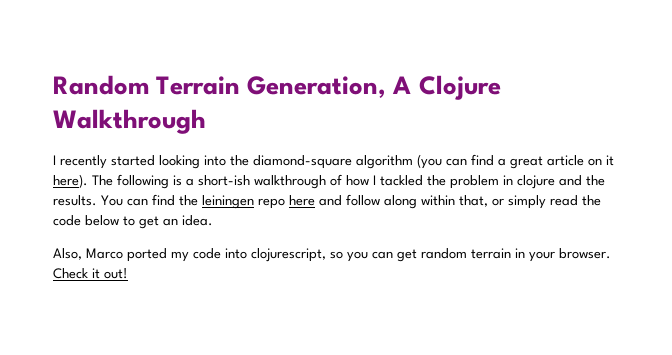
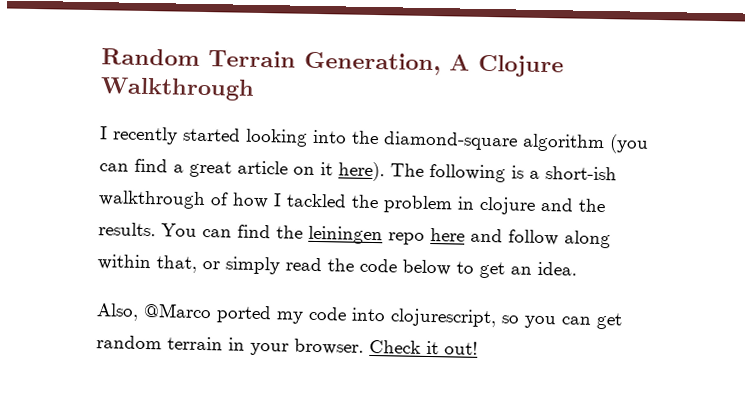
- Also, Marco ported my code into clojurescript, so you can get random terrain in your browser.
+ Also, @Marco ported my code into clojurescript, so you can get random terrain in your browser.

